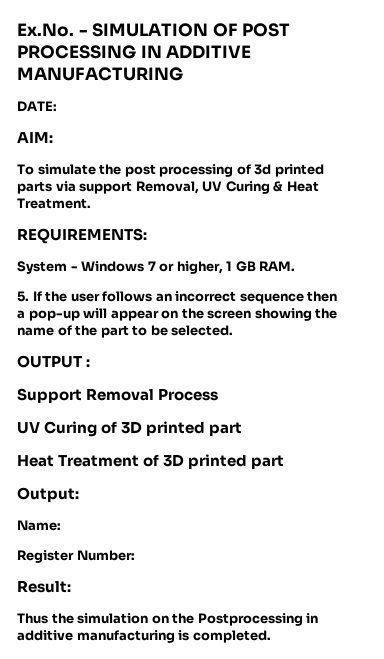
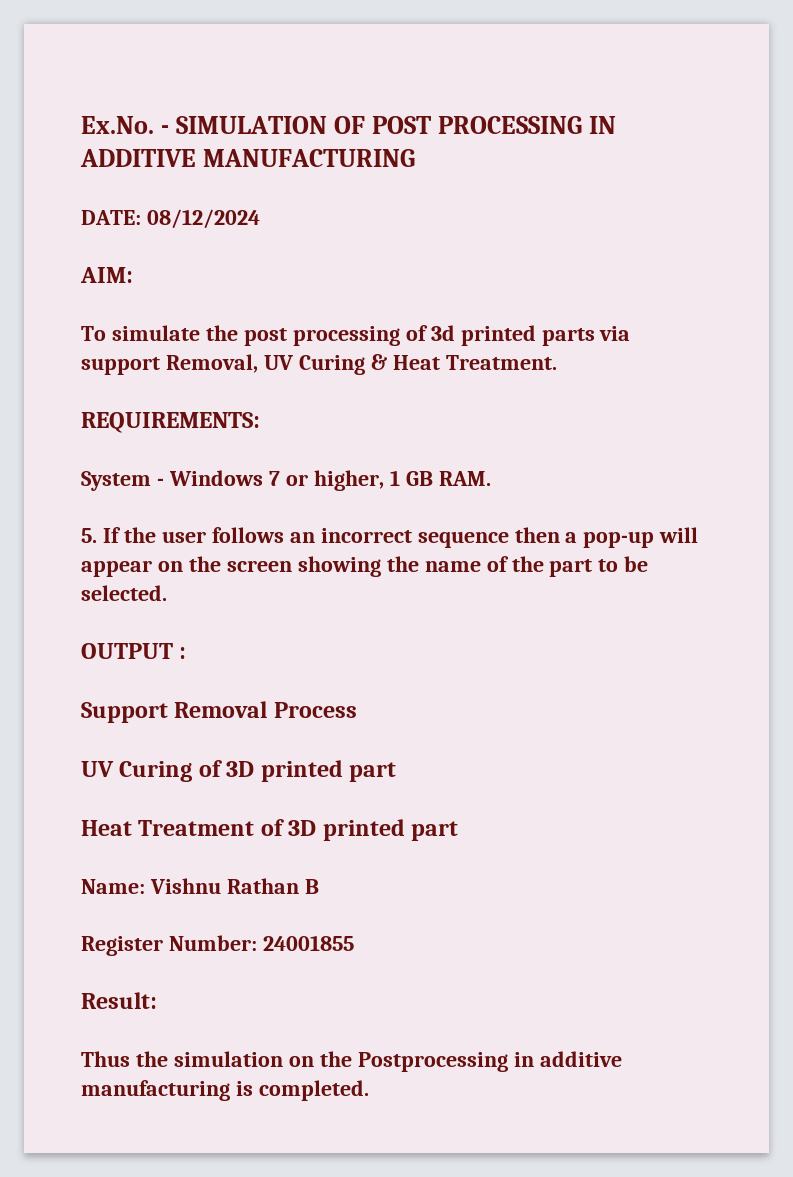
- DATE:
+ DATE: 08/12/2024
- Output:
- Name:
+ Name: Vishnu Rathan B
- Register Number:
+ Register Number: 24001855

